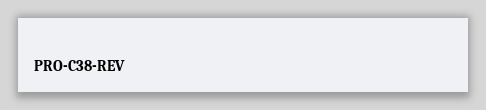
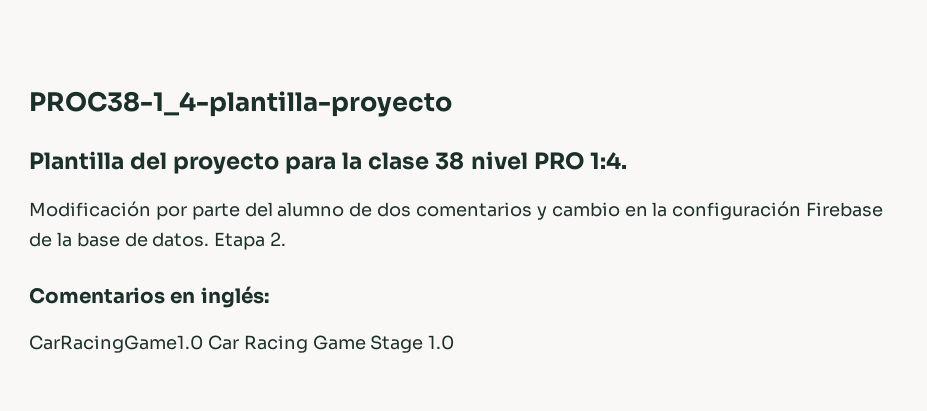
- PRO-C38-REV
+ PROC38-1_4-plantilla-proyecto
+ Plantilla del proyecto para la clase 38 nivel PRO 1:4.
+ Modificación por parte del alumno de dos comentarios y cambio en la configuración Firebase de la base de datos. Etapa 2.
+ Comentarios en inglés:
+ CarRacingGame1.0 Car Racing Game Stage 1.0

